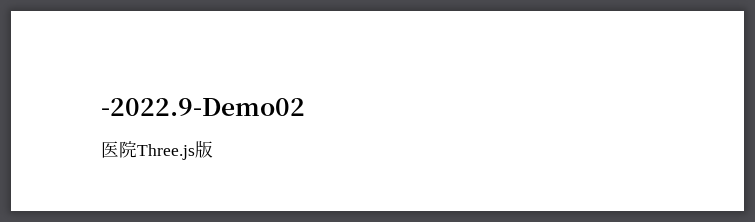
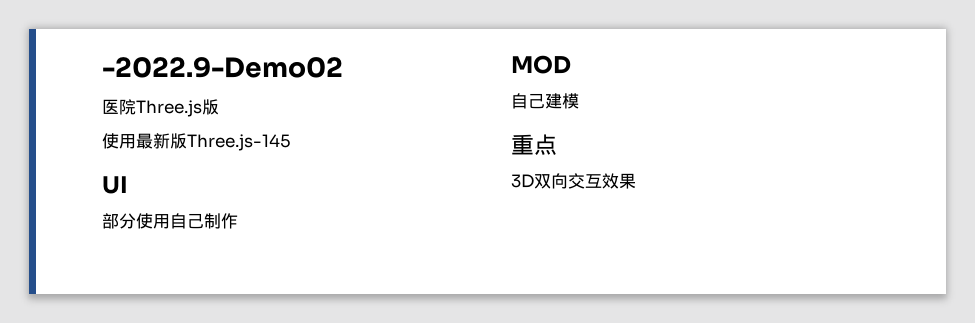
+ 使用最新版Three.js-145
+ UI
+ 部分使用自己制作
+ MOD
+ 自己建模
+ 重点
+ 3D双向交互效果

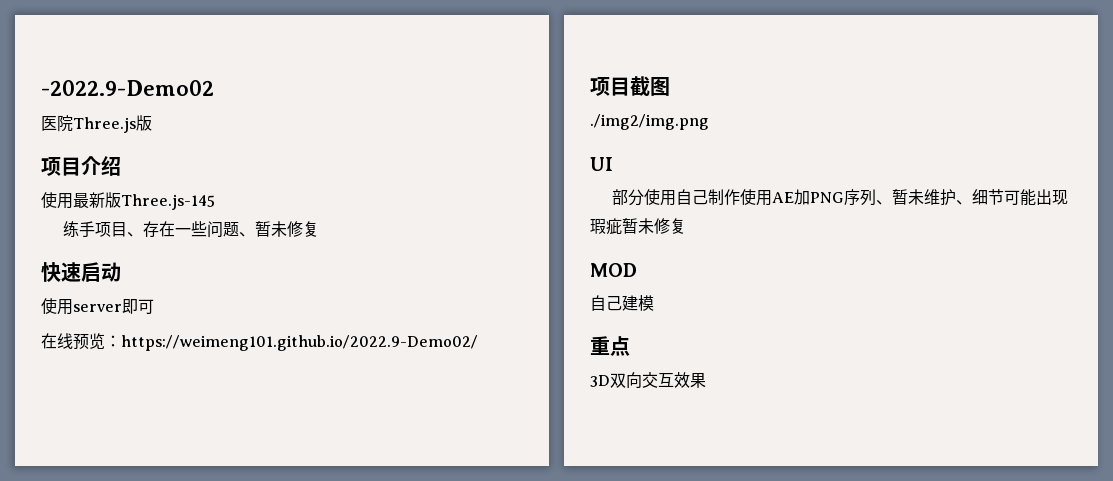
+ 项目介绍
+ 练手项目、存在一些问题、暂未修复
+ 快速启动
+ 使用server即可
+ 在线预览：https://weimeng101.github.io/2022.9-Demo02/
+ 项目截图
+ ./img2/img.png
- 部分使用自己制作
+ 部分使用自己制作使用AE加PNG序列、暂未维护、细节可能出现瑕疵暂未修复

